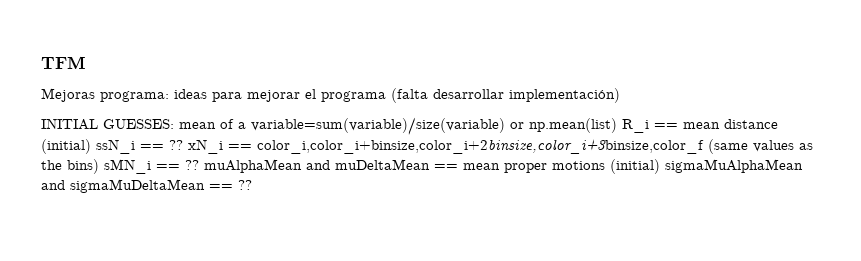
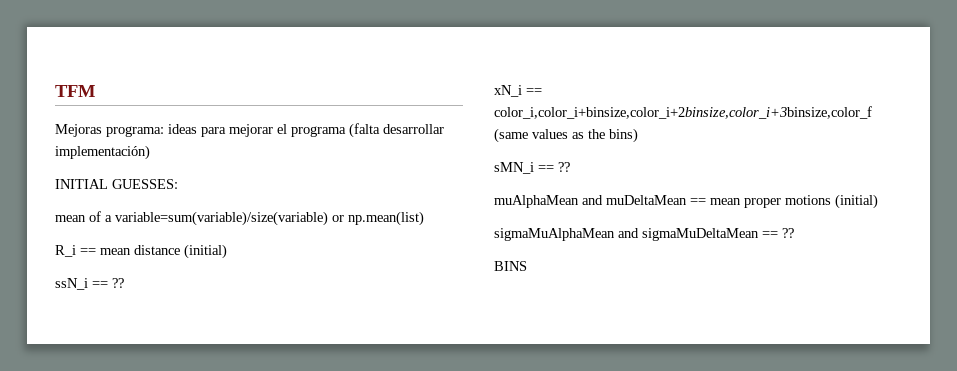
- INITIAL GUESSES: mean of a variable=sum(variable)/size(variable) or np.mean(list) R_i == mean distance (initial) ssN_i == ?? xN_i == color_i,color_i+binsize,color_i+2binsize,color_i+3binsize,color_f (same values as the bins) sMN_i == ?? muAlphaMean and muDeltaMean == mean proper motions (initial) sigmaMuAlphaMean and sigmaMuDeltaMean == ??
+ INITIAL GUESSES:
+ mean of a variable=sum(variable)/size(variable) or np.mean(list)
+ R_i == mean distance (initial)
+ ssN_i == ??
+ xN_i == color_i,color_i+binsize,color_i+2binsize,color_i+3binsize,color_f (same values as the bins)
+ sMN_i == ??
+ muAlphaMean and muDeltaMean == mean proper motions (initial)
+ sigmaMuAlphaMean and sigmaMuDeltaMean == ??
+ BINS

